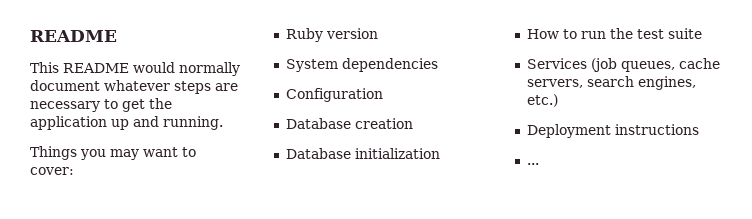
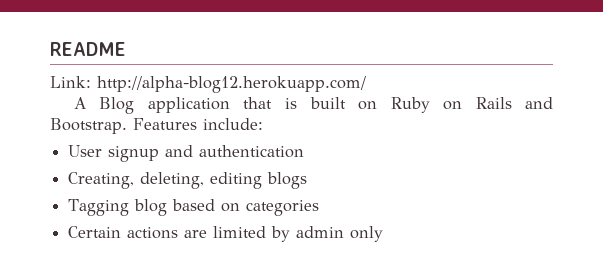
- This README would normally document whatever steps are necessary to get the application up and running.
- Things you may want to cover:
- Ruby version
- System dependencies
- Configuration
- Database creation
- Database initialization
- How to run the test suite
- Services (job queues, cache servers, search engines, etc.)
- Deployment instructions
- ...
+ Link: http://alpha-blog12.herokuapp.com/
+ A Blog application that is built on Ruby on Rails and Bootstrap. Features include:
+ User signup and authentication
+ Creating, deleting, editing blogs
+ Tagging blog based on categories
+ Certain actions are limited by admin only

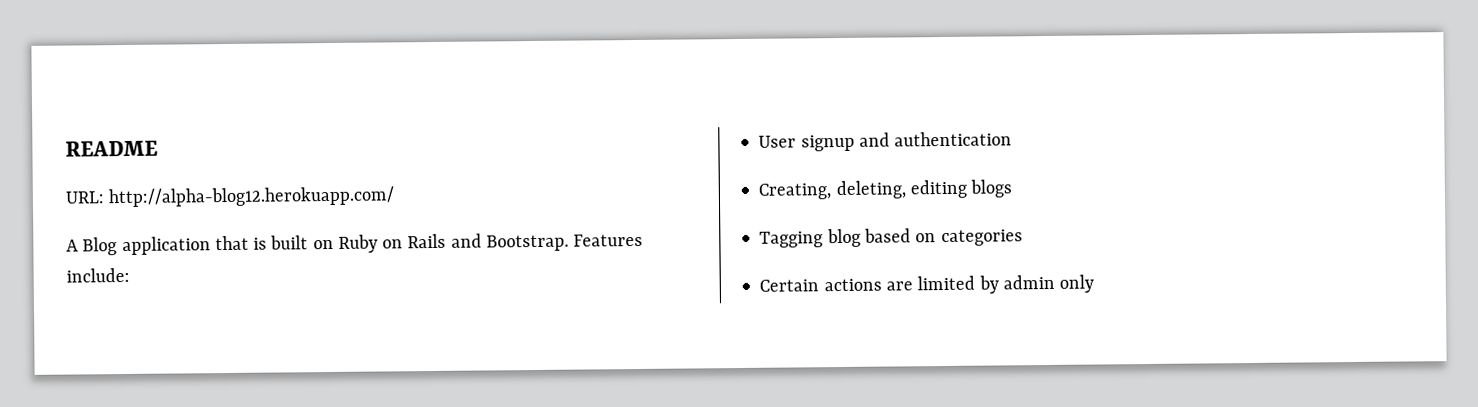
- Link: http://alpha-blog12.herokuapp.com/
+ URL: http://alpha-blog12.herokuapp.com/

